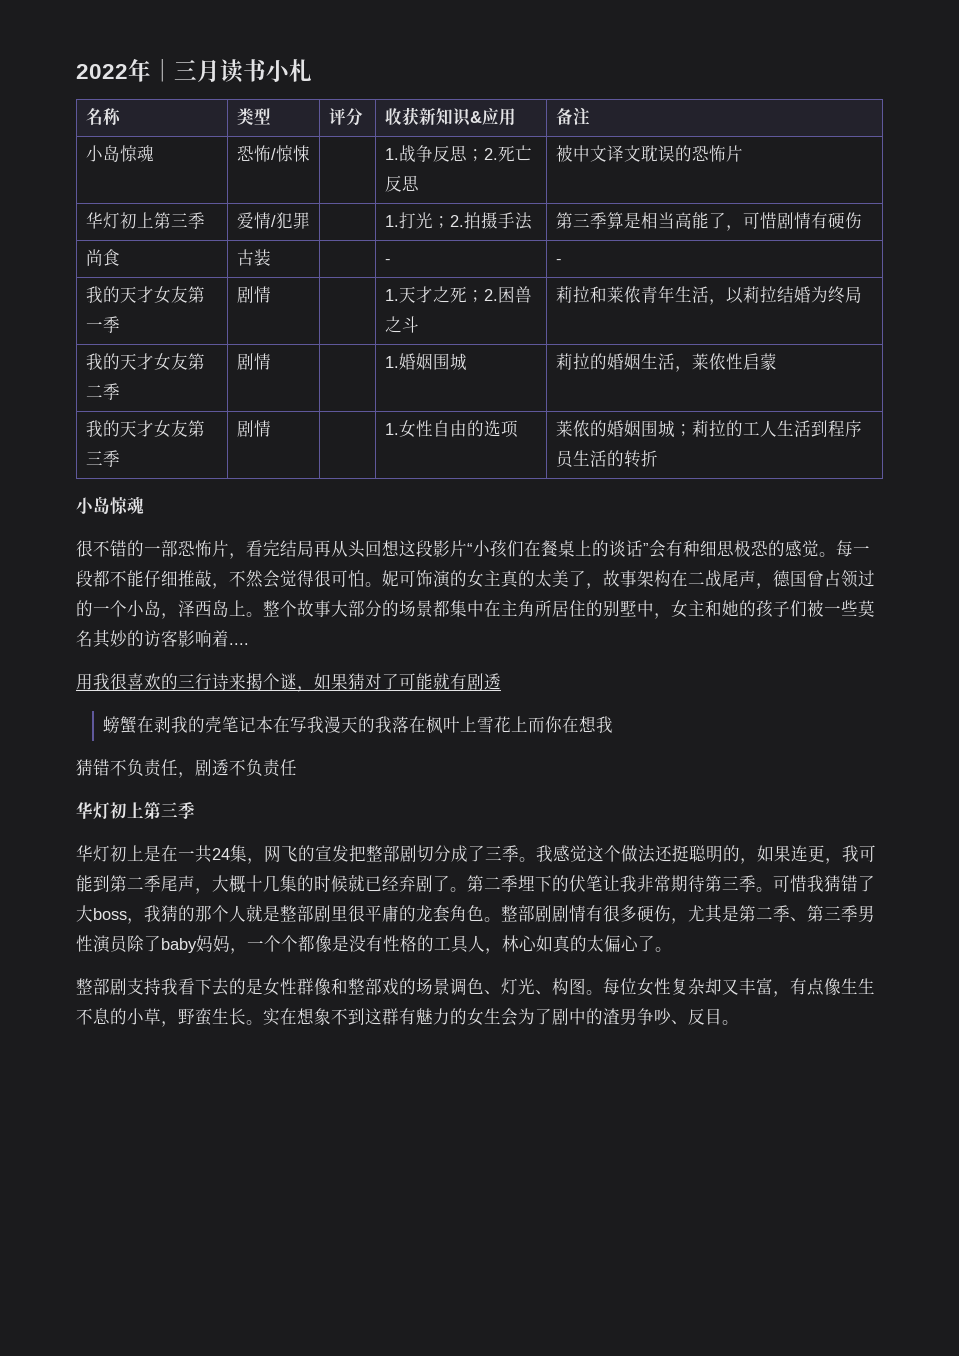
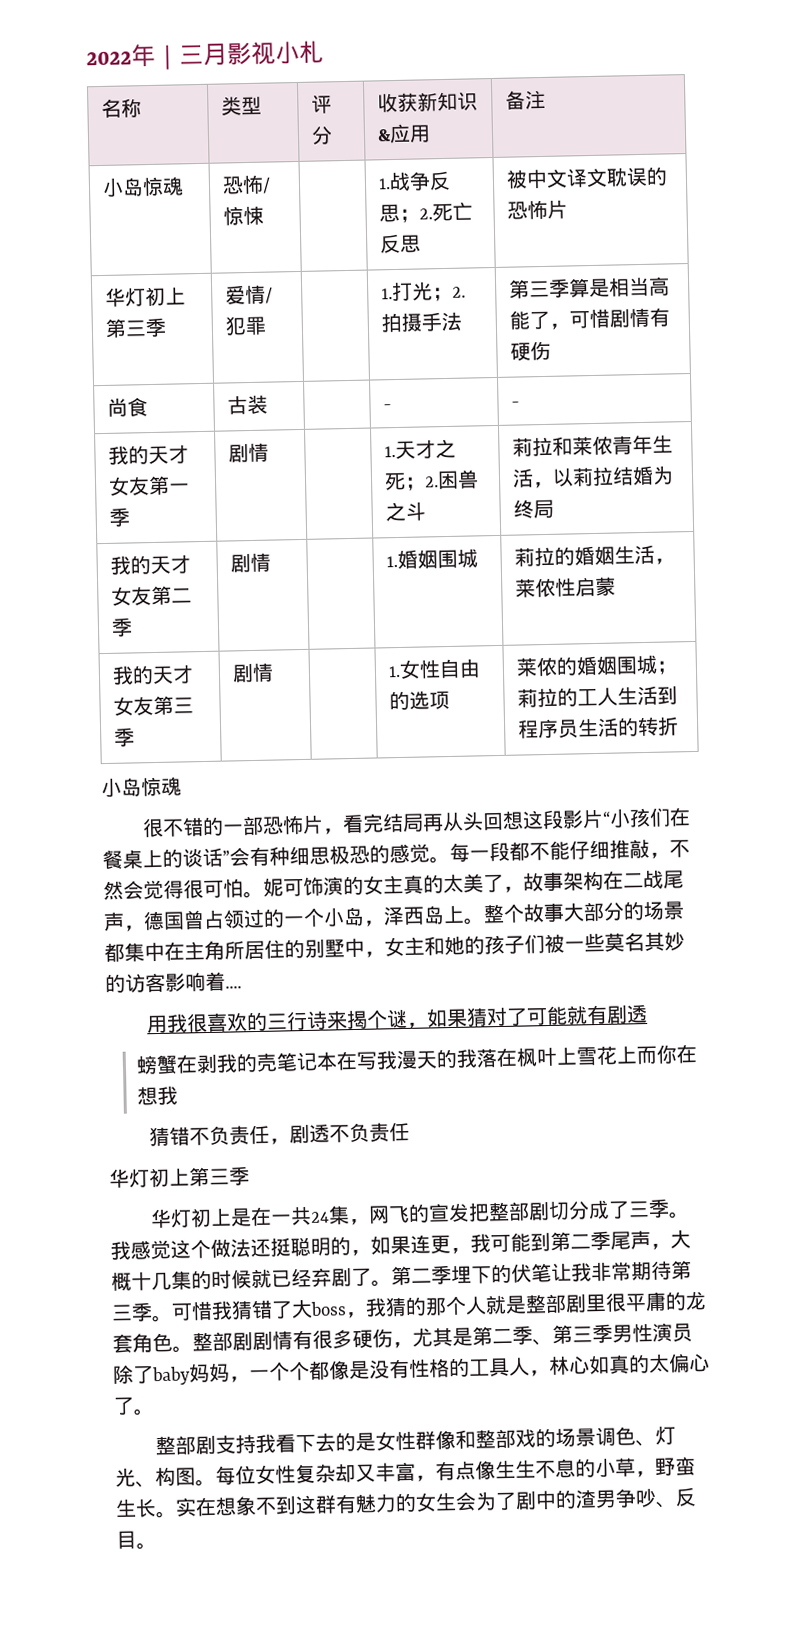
- 2022年｜三月读书小札
+ 2022年｜三月影视小札

